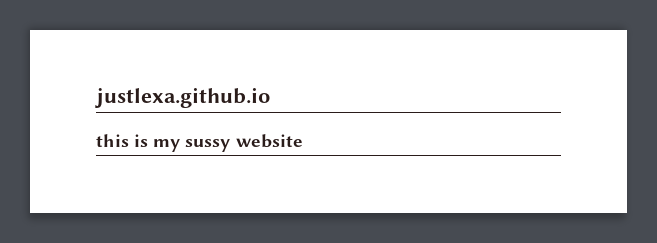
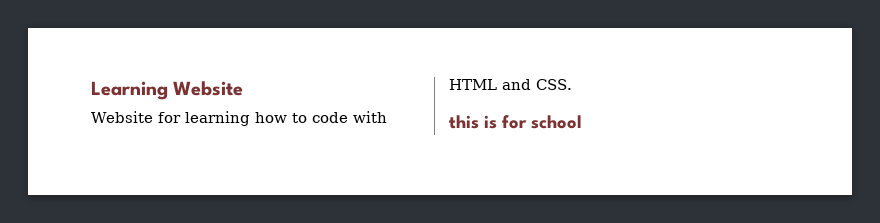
- justlexa.github.io
+ Learning Website
+ Website for learning how to code with HTML and CSS.
- this is my sussy website
+ this is for school

